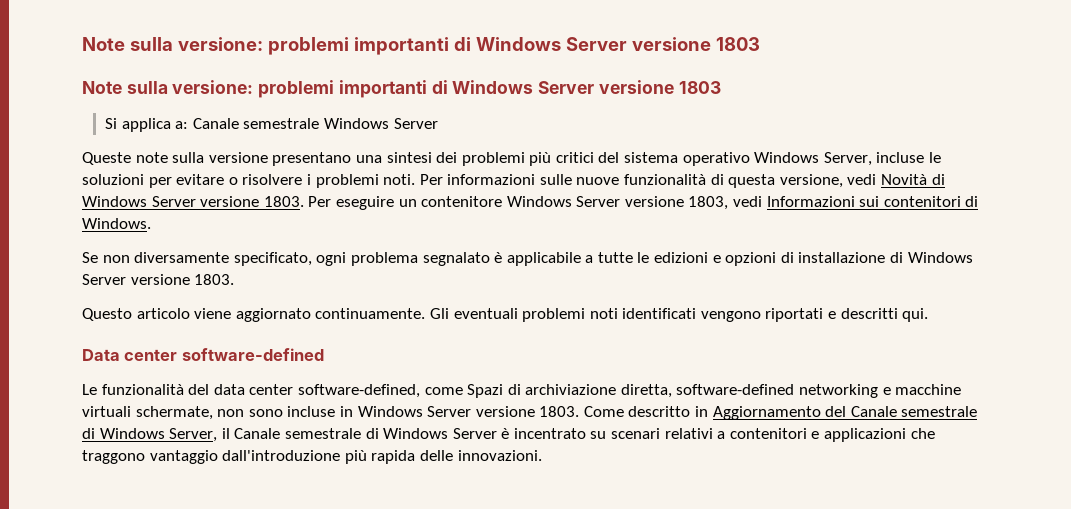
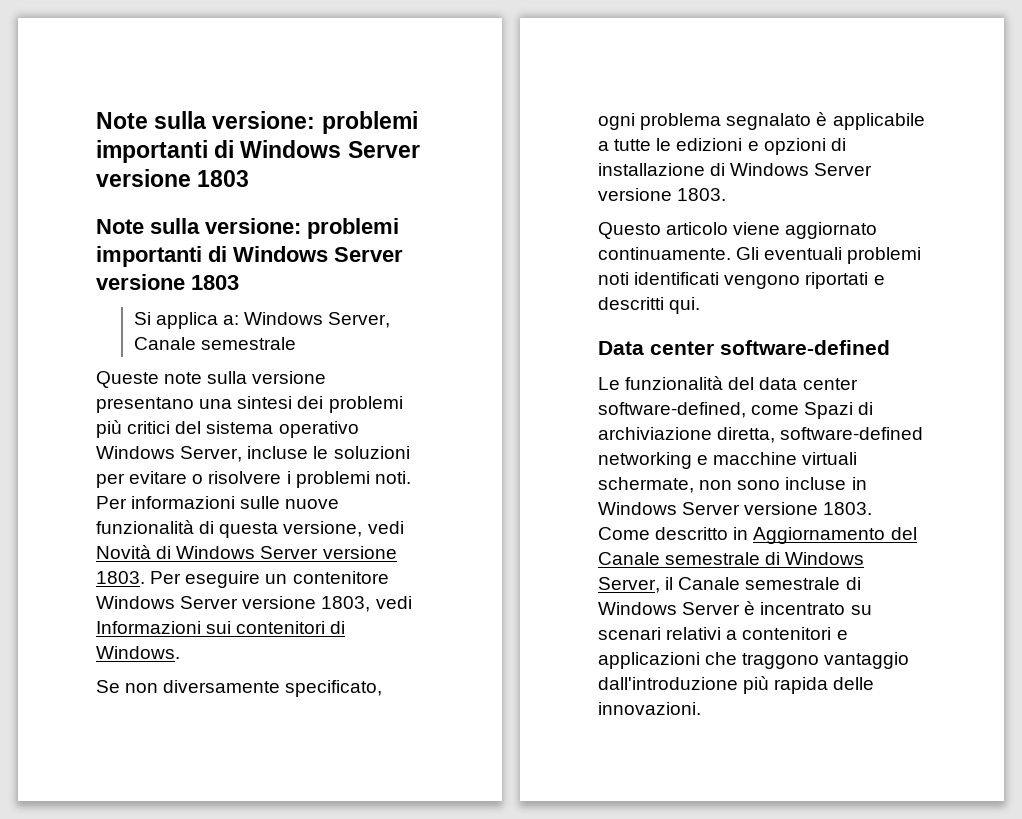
- Si applica a: Canale semestrale Windows Server
+ Si applica a: Windows Server, Canale semestrale

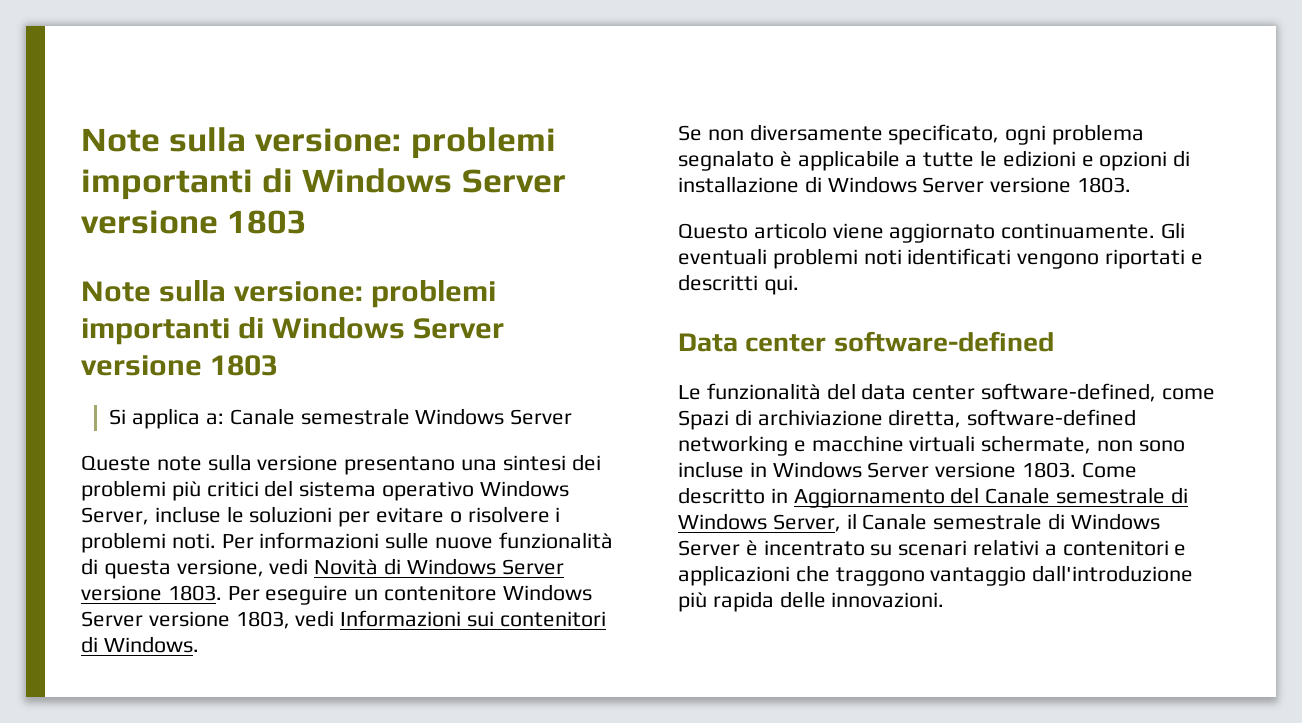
- Si applica a: Windows Server, Canale semestrale
+ Si applica a: Canale semestrale Windows Server

